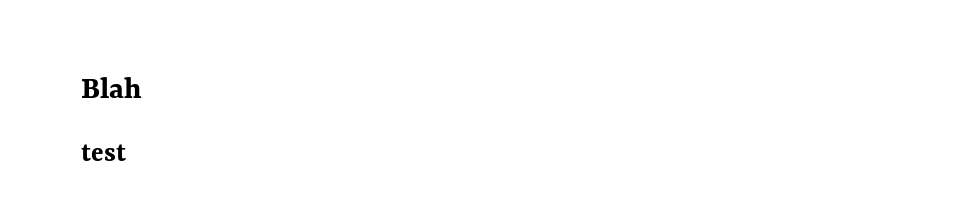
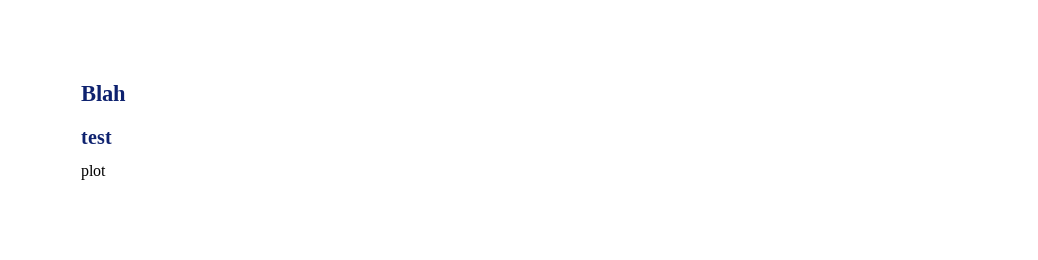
+ plot

